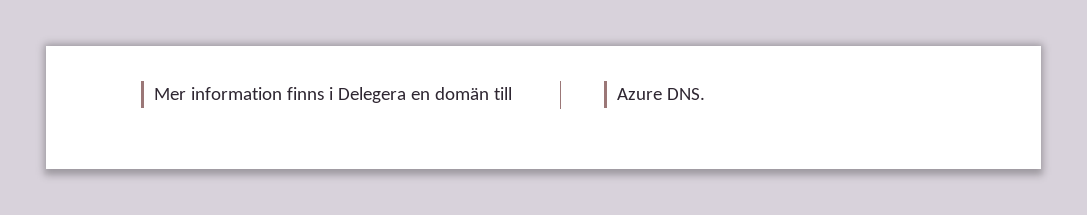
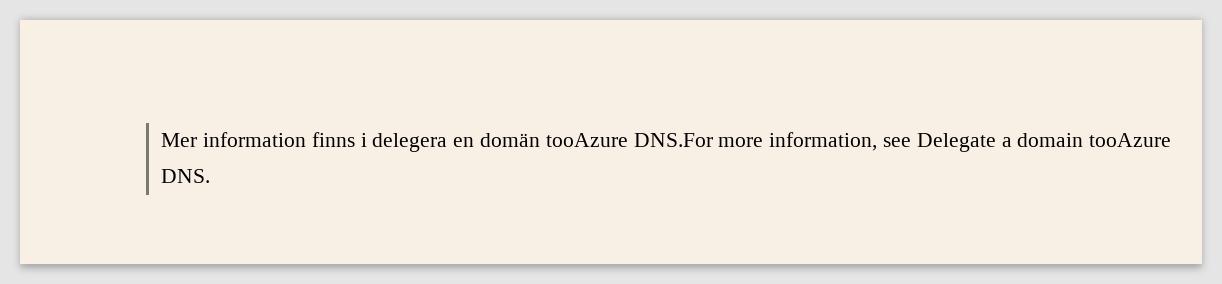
- Mer information finns i Delegera en domän till Azure DNS.
+ Mer information finns i delegera en domän tooAzure DNS.For more information, see Delegate a domain tooAzure DNS.

